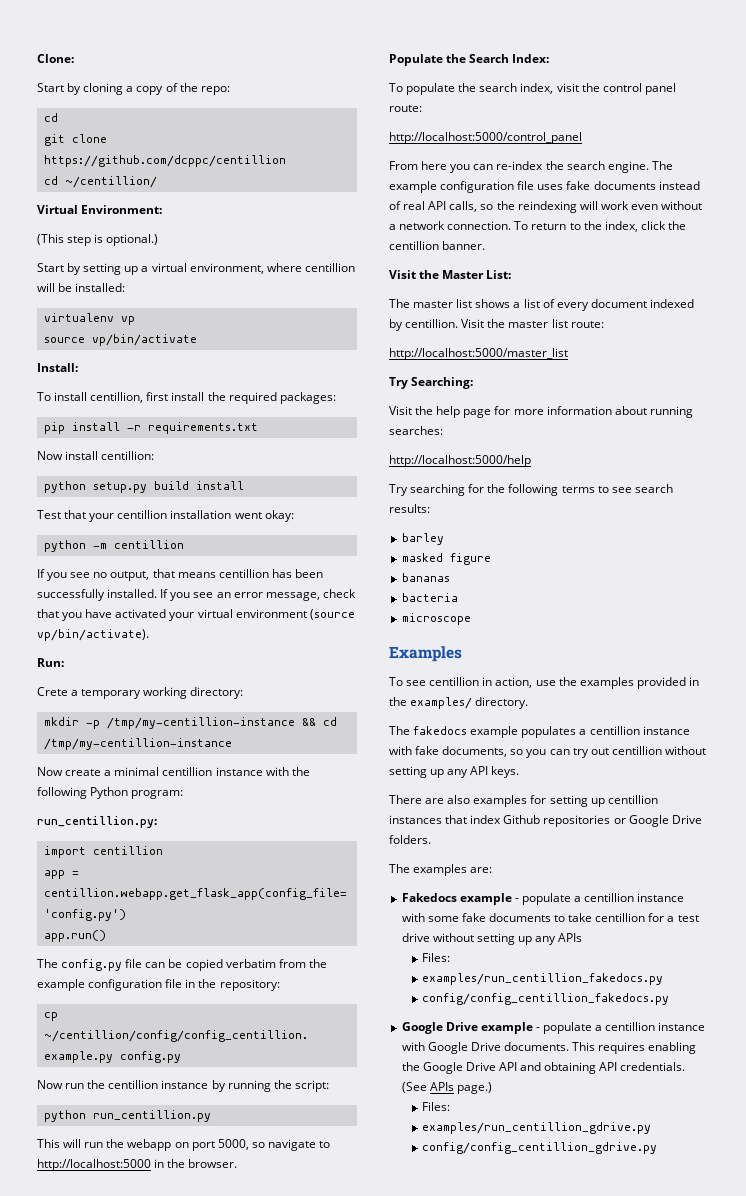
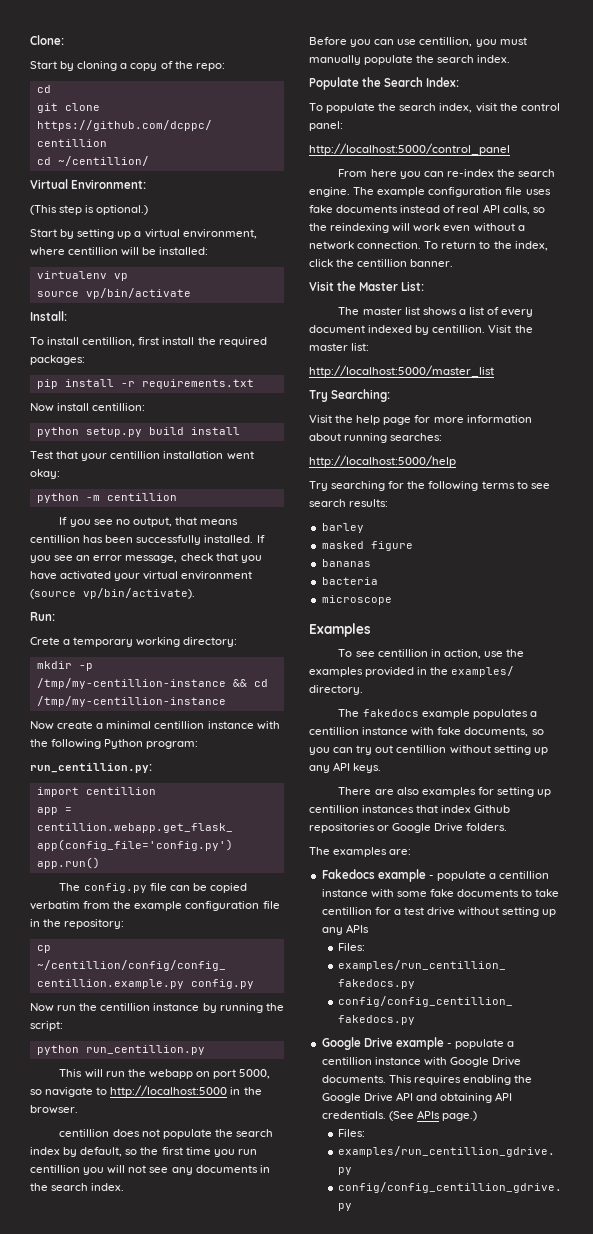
+ centillion does not populate the search index by default, so the first time you run centillion you will not see any documents in the search index.
+ Before you can use centillion, you must manually populate the search index.
- To populate the search index, visit the control panel route:
+ To populate the search index, visit the control panel:
- Visit the master list route:
+ Visit the master list:

